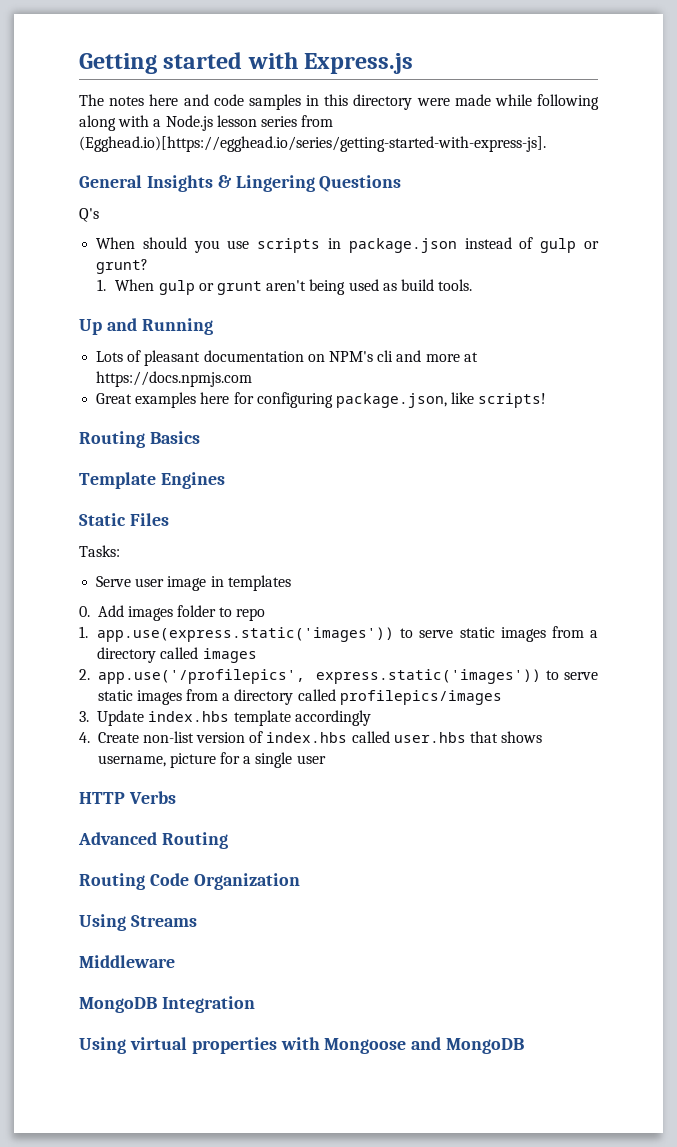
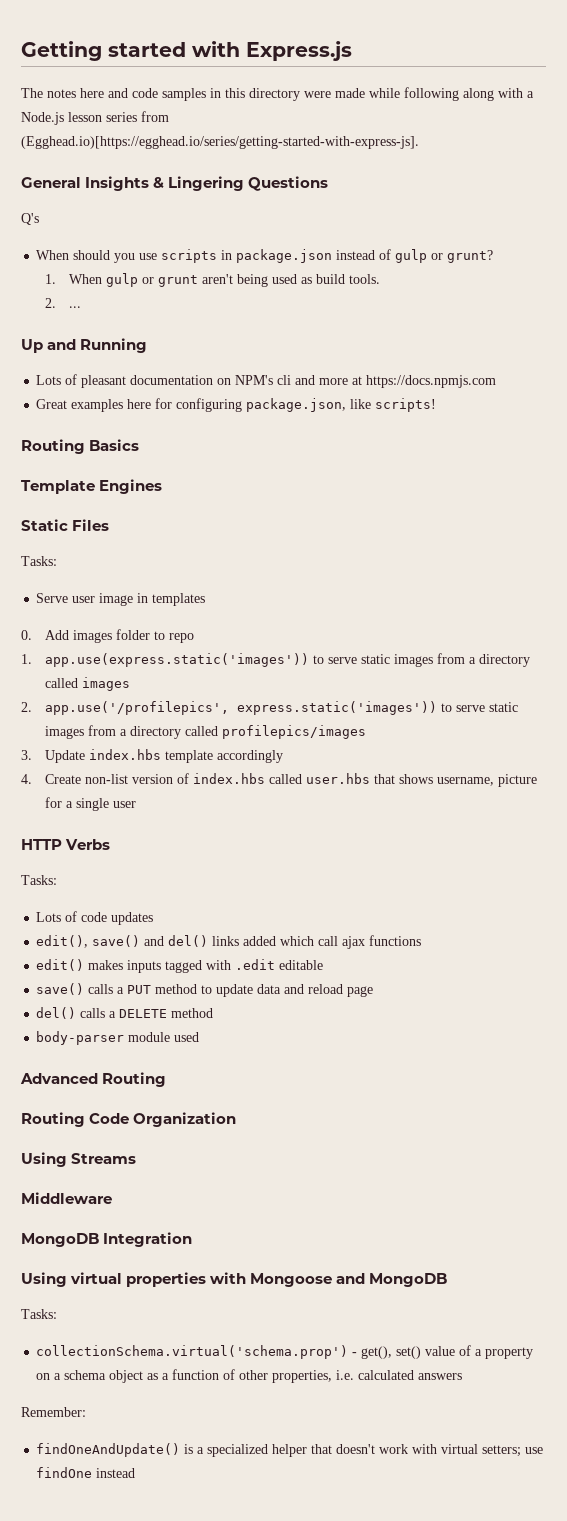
+ 2. ...
  HTTP Verbs
+ Tasks:
+ Lots of code updates
+ edit(), save() and del() links added which call ajax functions
+ edit() makes inputs tagged with .edit editable
+ save() calls a PUT method to update data and reload page
+ del() calls a DELETE method
+ body-parser module used
  Using virtual properties with Mongoose and MongoDB
+ Tasks:
+ collectionSchema.virtual('schema.prop') - get(), set() value of a property on a schema object as a function of other properties, i.e. calculated answers
+ Remember:
+ findOneAndUpdate() is a specialized helper that doesn't work with virtual setters; use findOne instead

